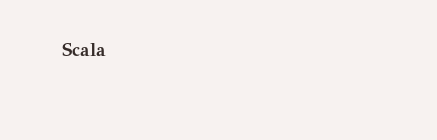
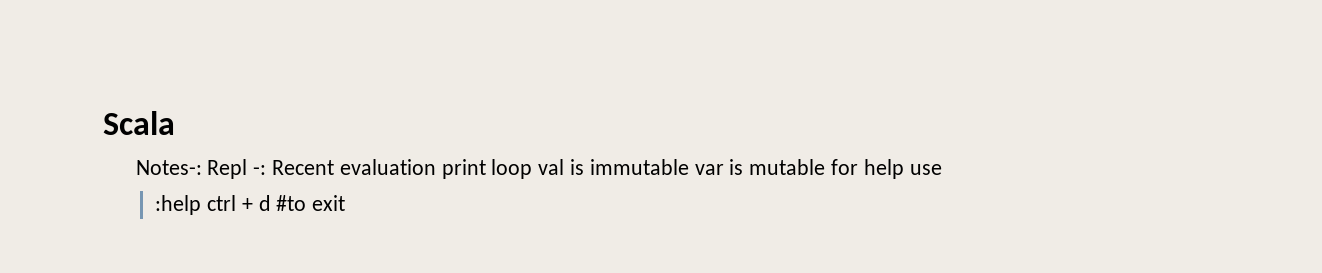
+ Notes-: Repl -: Recent evaluation print loop val is immutable var is mutable for help use
+ :help ctrl + d #to exit

